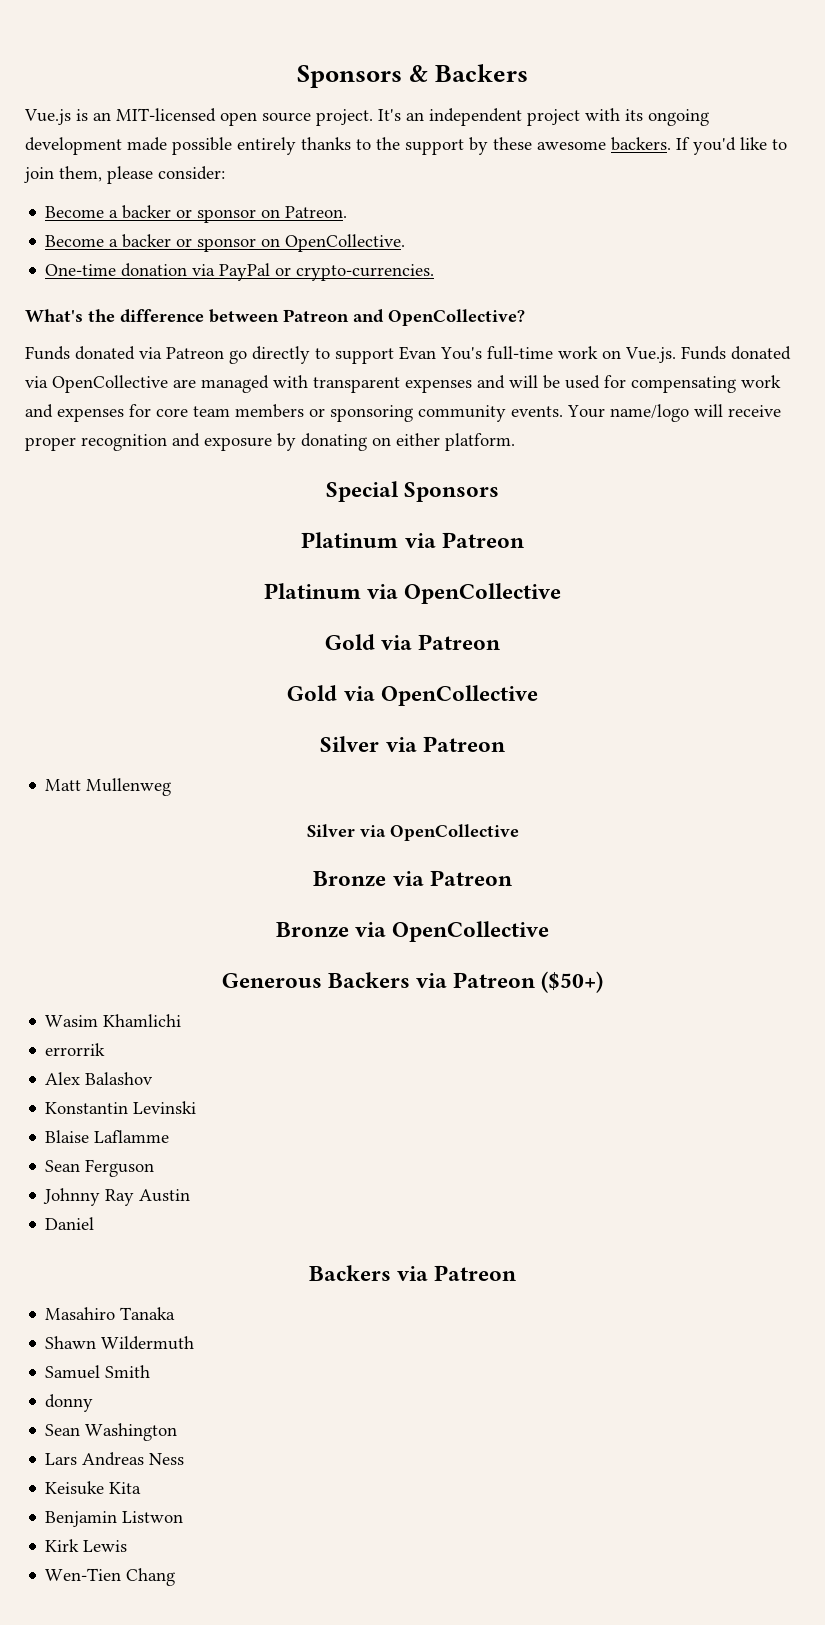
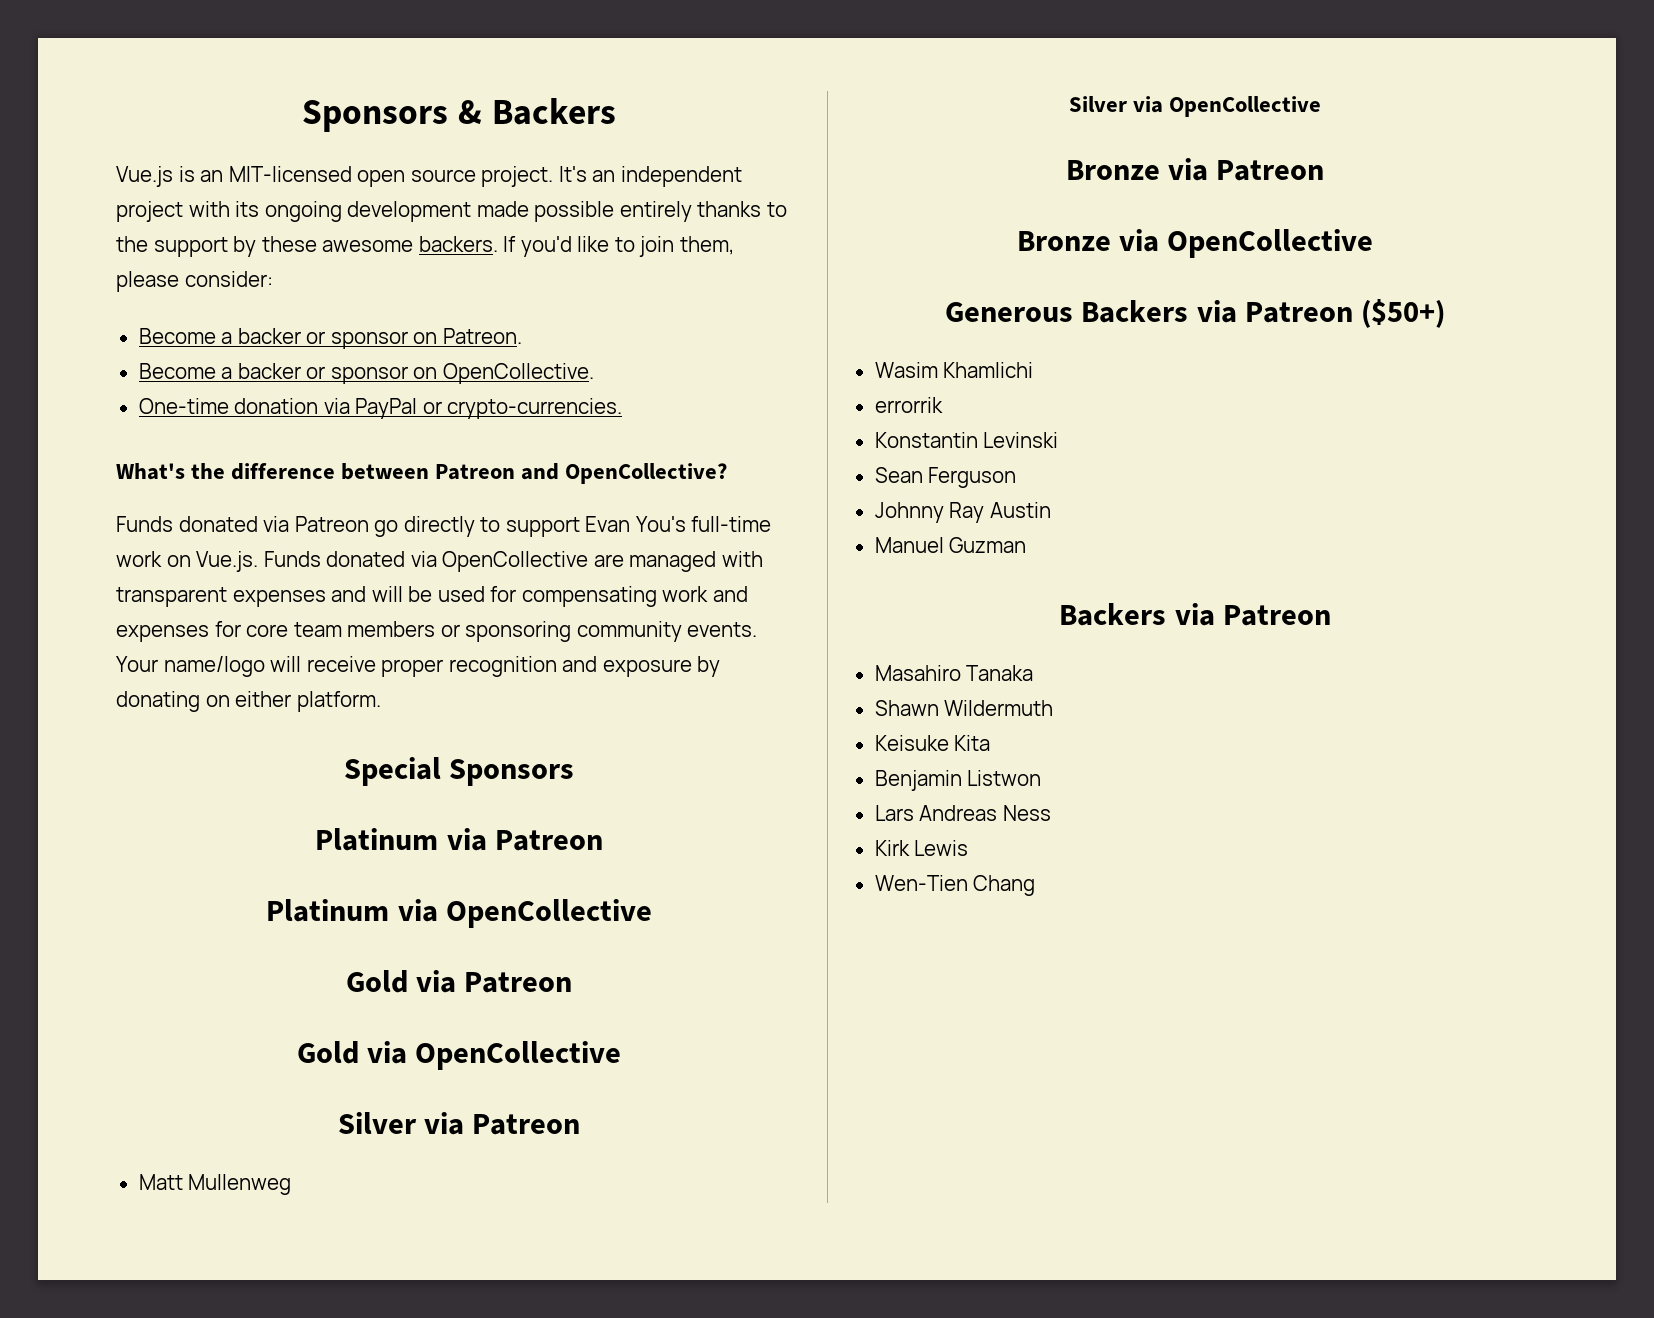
- Alex Balashov
- Blaise Laflamme
- Daniel
+ Manuel Guzman
- Samuel Smith
- donny
- Sean Washington
- Lars Andreas Ness
+ Lars Andreas Ness

